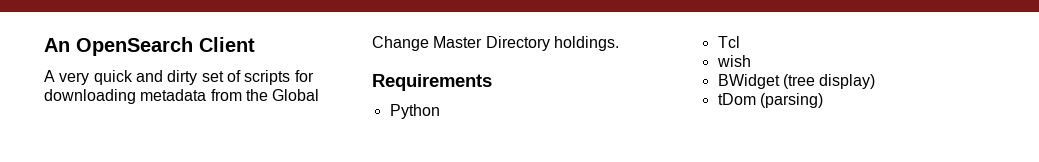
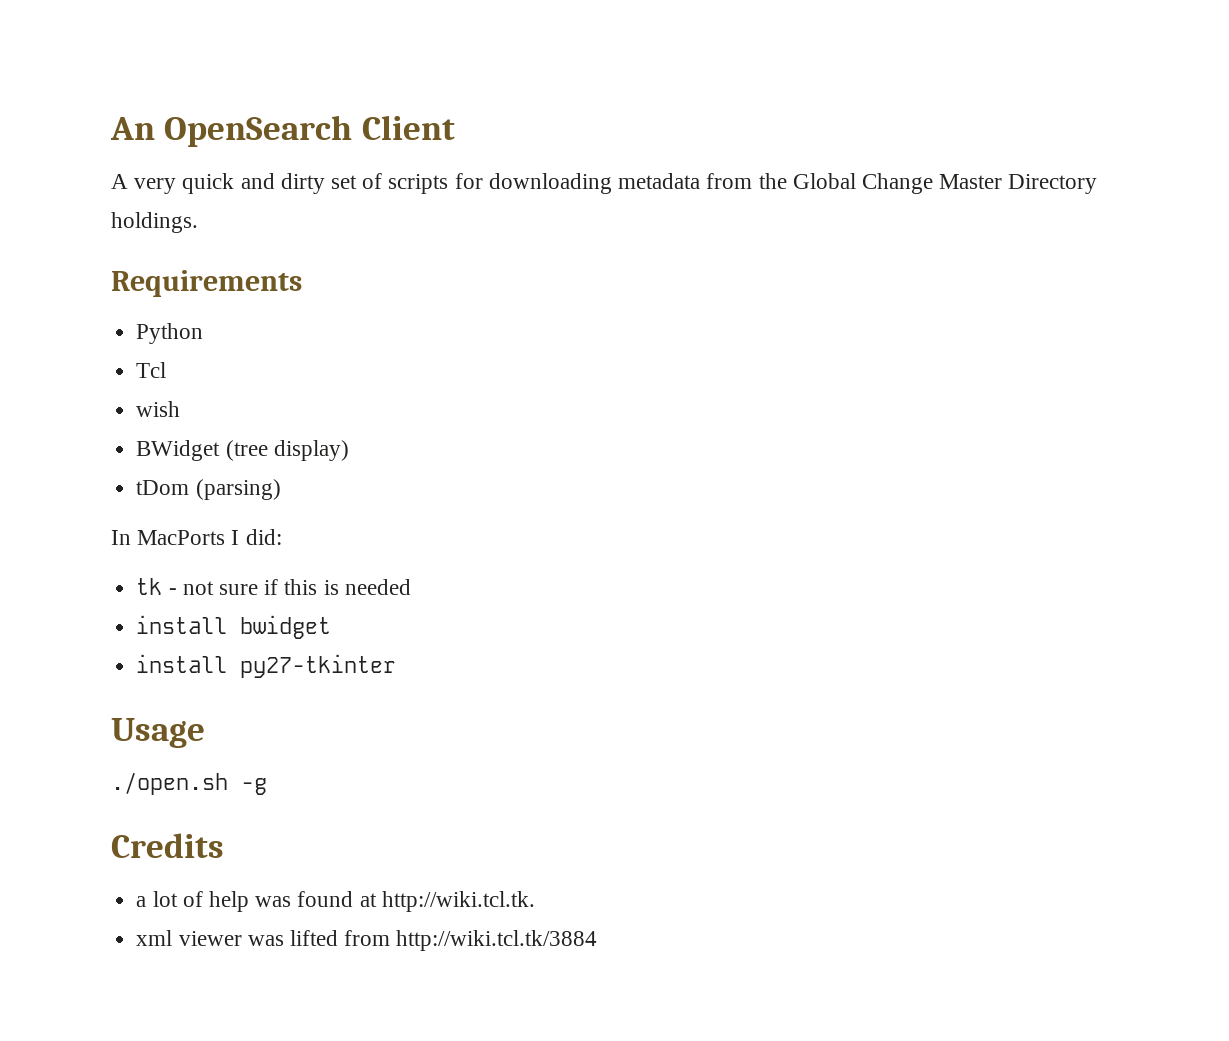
+ In MacPorts I did:
+ tk - not sure if this is needed
+ install bwidget
+ install py27-tkinter
+ Usage
+ ./open.sh -g
+ Credits
+ a lot of help was found at http://wiki.tcl.tk.
+ xml viewer was lifted from http://wiki.tcl.tk/3884

